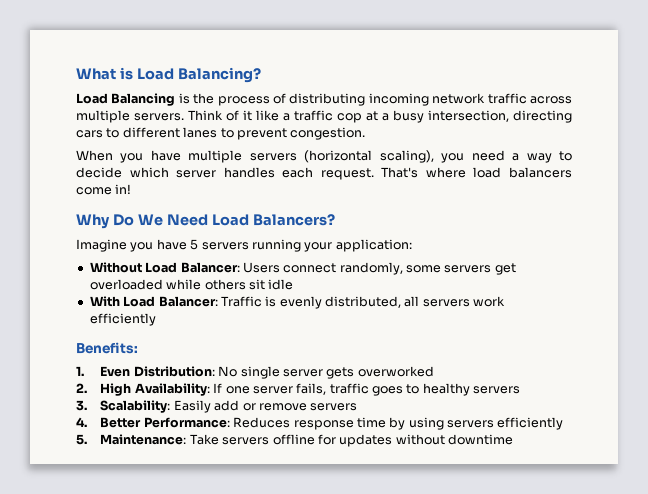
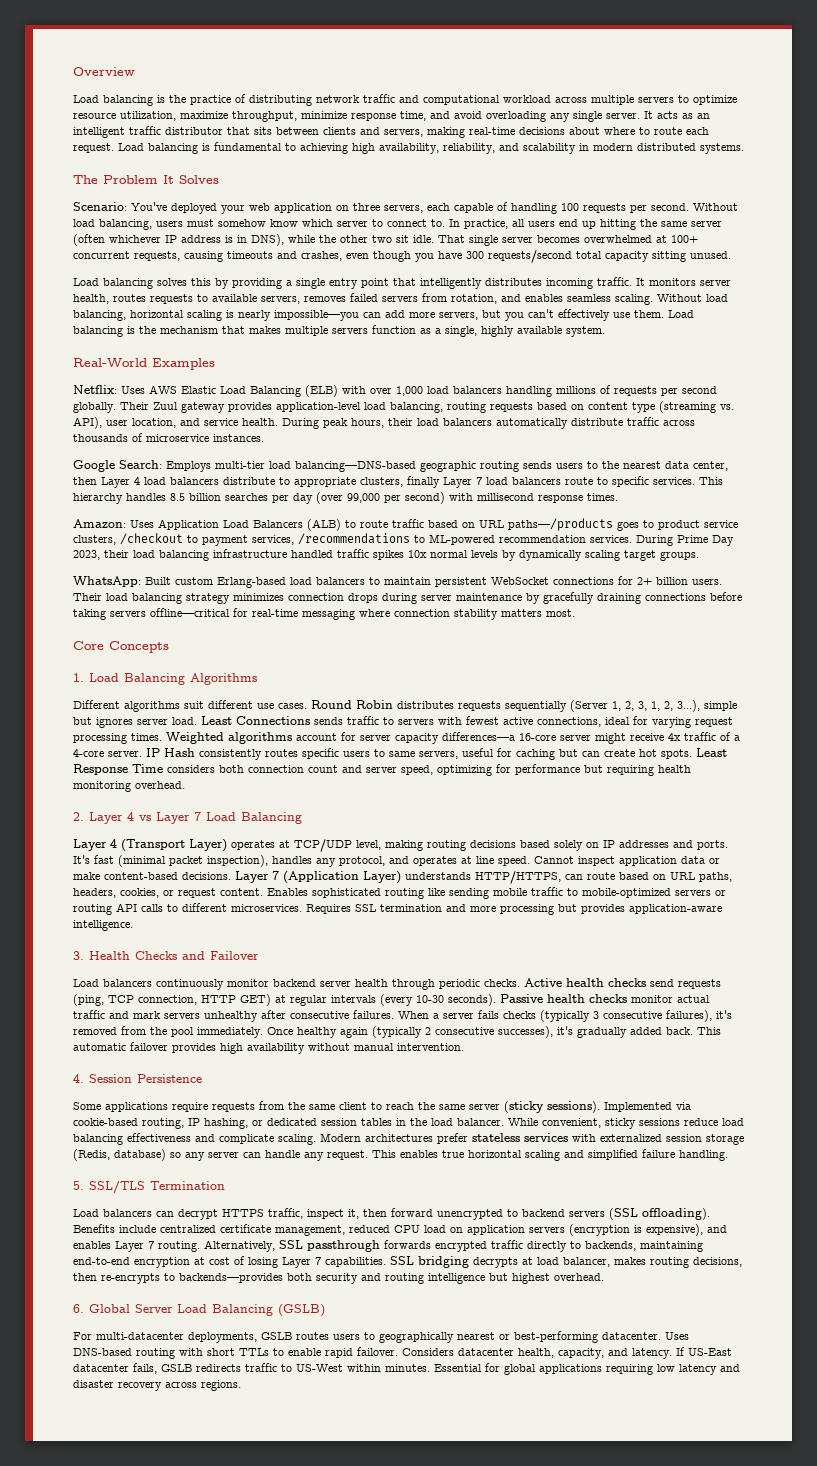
- What is Load Balancing?
- Load Balancing is the process of distributing incoming network traffic across multiple servers. Think of it like a traffic cop at a busy intersection, directing cars to different lanes to prevent congestion.
- When you have multiple servers (horizontal scaling), you need a way to decide which server handles each request. That's where load balancers come in!
- Why Do We Need Load Balancers?
- Imagine you have 5 servers running your application:
- Without Load Balancer: Users connect randomly, some servers get overloaded while others sit idle
- With Load Balancer: Traffic is evenly distributed, all servers work efficiently
- Benefits:
- 1. Even Distribution: No single server gets overworked
- 2. High Availability: If one server fails, traffic goes to healthy servers
- 3. Scalability: Easily add or remove servers
- 4. Better Performance: Reduces response time by using servers efficiently
- 5. Maintenance: Take servers offline for updates without downtime
+ Overview
+ Load balancing is the practice of distributing network traffic and computational workload across multiple servers to optimize resource utilization, maximize throughput, minimize response time, and avoid overloading any single server. It acts as an intelligent traffic distributor that sits between clients and servers, making real-time decisions about where to route each request. Load balancing is fundamental to achieving high availability, reliability, and scalability in modern distributed systems.
+ The Problem It Solves
+ Scenario: You've deployed your web application on three servers, each capable of handling 100 requests per second. Without load balancing, users must somehow know which server to connect to. In practice, all users end up hitting the same server (often whichever IP address is in DNS), while the other two sit idle. That single server becomes overwhelmed at 100+ concurrent requests, causing timeouts and crashes, even though you have 300 requests/second total capacity sitting unused.
+ Load balancing solves this by providing a single entry point that intelligently distributes incoming traffic. It monitors server health, routes requests to available servers, removes failed servers from rotation, and enables seamless scaling. Without load balancing, horizontal scaling is nearly impossible—you can add more servers, but you can't effectively use them. Load balancing is the mechanism that makes multiple servers function as a single, highly available system.
+ Real-World Examples
+ Netflix: Uses AWS Elastic Load Balancing (ELB) with over 1,000 load balancers handling millions of requests per second globally. Their Zuul gateway provides application-level load balancing, routing requests based on content type (streaming vs. API), user location, and service health. During peak hours, their load balancers automatically distribute traffic across thousands of microservice instances.
+ Google Search: Employs multi-tier load balancing—DNS-based geographic routing sends users to the nearest data center, then Layer 4 load balancers distribute to appropriate clusters, finally Layer 7 load balancers route to specific services. This hierarchy handles 8.5 billion searches per day (over 99,000 per second) with millisecond response times.
+ Amazon: Uses Application Load Balancers (ALB) to route traffic based on URL paths—/products goes to product service clusters, /checkout to payment services, /recommendations to ML-powered recommendation services. During Prime Day 2023, their load balancing infrastructure handled traffic spikes 10x normal levels by dynamically scaling target groups.
+ WhatsApp: Built custom Erlang-based load balancers to maintain persistent WebSocket connections for 2+ billion users. Their load balancing strategy minimizes connection drops during server maintenance by gracefully draining connections before taking servers offline—critical for real-time messaging where connection stability matters most.
+ Core Concepts
+ 1. Load Balancing Algorithms
+ Different algorithms suit different use cases. Round Robin distributes requests sequentially (Server 1, 2, 3, 1, 2, 3...), simple but ignores server load. Least Connections sends traffic to servers with fewest active connections, ideal for varying request processing times. Weighted algorithms account for server capacity differences—a 16-core server might receive 4x traffic of a 4-core server. IP Hash consistently routes specific users to same servers, useful for caching but can create hot spots. Least Response Time considers both connection count and server speed, optimizing for performance but requiring health monitoring overhead.
+ 2. Layer 4 vs Layer 7 Load Balancing
+ Layer 4 (Transport Layer) operates at TCP/UDP level, making routing decisions based solely on IP addresses and ports. It's fast (minimal packet inspection), handles any protocol, and operates at line speed. Cannot inspect application data or make content-based decisions. Layer 7 (Application Layer) understands HTTP/HTTPS, can route based on URL paths, headers, cookies, or request content. Enables sophisticated routing like sending mobile traffic to mobile-optimized servers or routing API calls to different microservices. Requires SSL termination and more processing but provides application-aware intelligence.
+ 3. Health Checks and Failover
+ Load balancers continuously monitor backend server health through periodic checks. Active health checks send requests (ping, TCP connection, HTTP GET) at regular intervals (every 10-30 seconds). Passive health checks monitor actual traffic and mark servers unhealthy after consecutive failures. When a server fails checks (typically 3 consecutive failures), it's removed from the pool immediately. Once healthy again (typically 2 consecutive successes), it's gradually added back. This automatic failover provides high availability without manual intervention.
+ 4. Session Persistence
+ Some applications require requests from the same client to reach the same server (sticky sessions). Implemented via cookie-based routing, IP hashing, or dedicated session tables in the load balancer. While convenient, sticky sessions reduce load balancing effectiveness and complicate scaling. Modern architectures prefer stateless services with externalized session storage (Redis, database) so any server can handle any request. This enables true horizontal scaling and simplified failure handling.
+ 5. SSL/TLS Termination
+ Load balancers can decrypt HTTPS traffic, inspect it, then forward unencrypted to backend servers (SSL offloading). Benefits include centralized certificate management, reduced CPU load on application servers (encryption is expensive), and enables Layer 7 routing. Alternatively, SSL passthrough forwards encrypted traffic directly to backends, maintaining end-to-end encryption at cost of losing Layer 7 capabilities. SSL bridging decrypts at load balancer, makes routing decisions, then re-encrypts to backends—provides both security and routing intelligence but highest overhead.
+ 6. Global Server Load Balancing (GSLB)
+ For multi-datacenter deployments, GSLB routes users to geographically nearest or best-performing datacenter. Uses DNS-based routing with short TTLs to enable rapid failover. Considers datacenter health, capacity, and latency. If US-East datacenter fails, GSLB redirects traffic to US-West within minutes. Essential for global applications requiring low latency and disaster recovery across regions.

